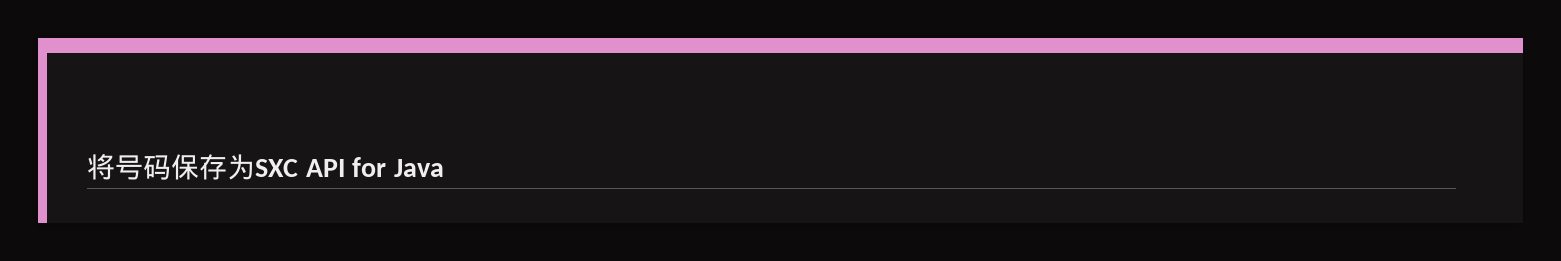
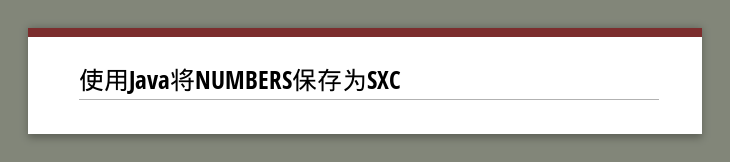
- 将号码保存为SXC API for Java
+ 使用Java将NUMBERS保存为SXC

